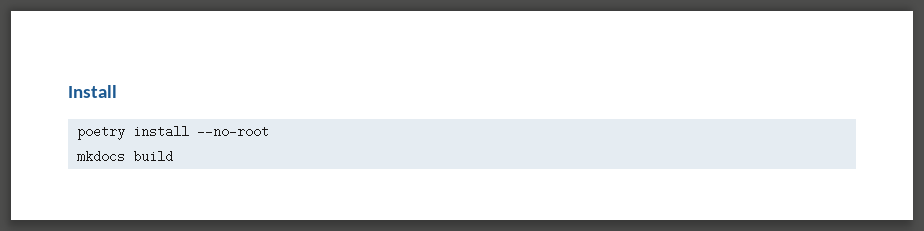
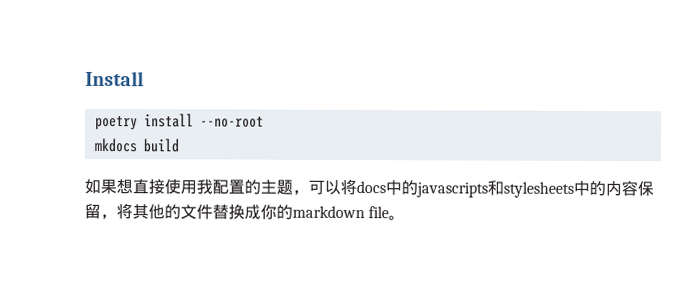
+ 如果想直接使用我配置的主题，可以将docs中的javascripts和stylesheets中的内容保留，将其他的文件替换成你的markdown file。

